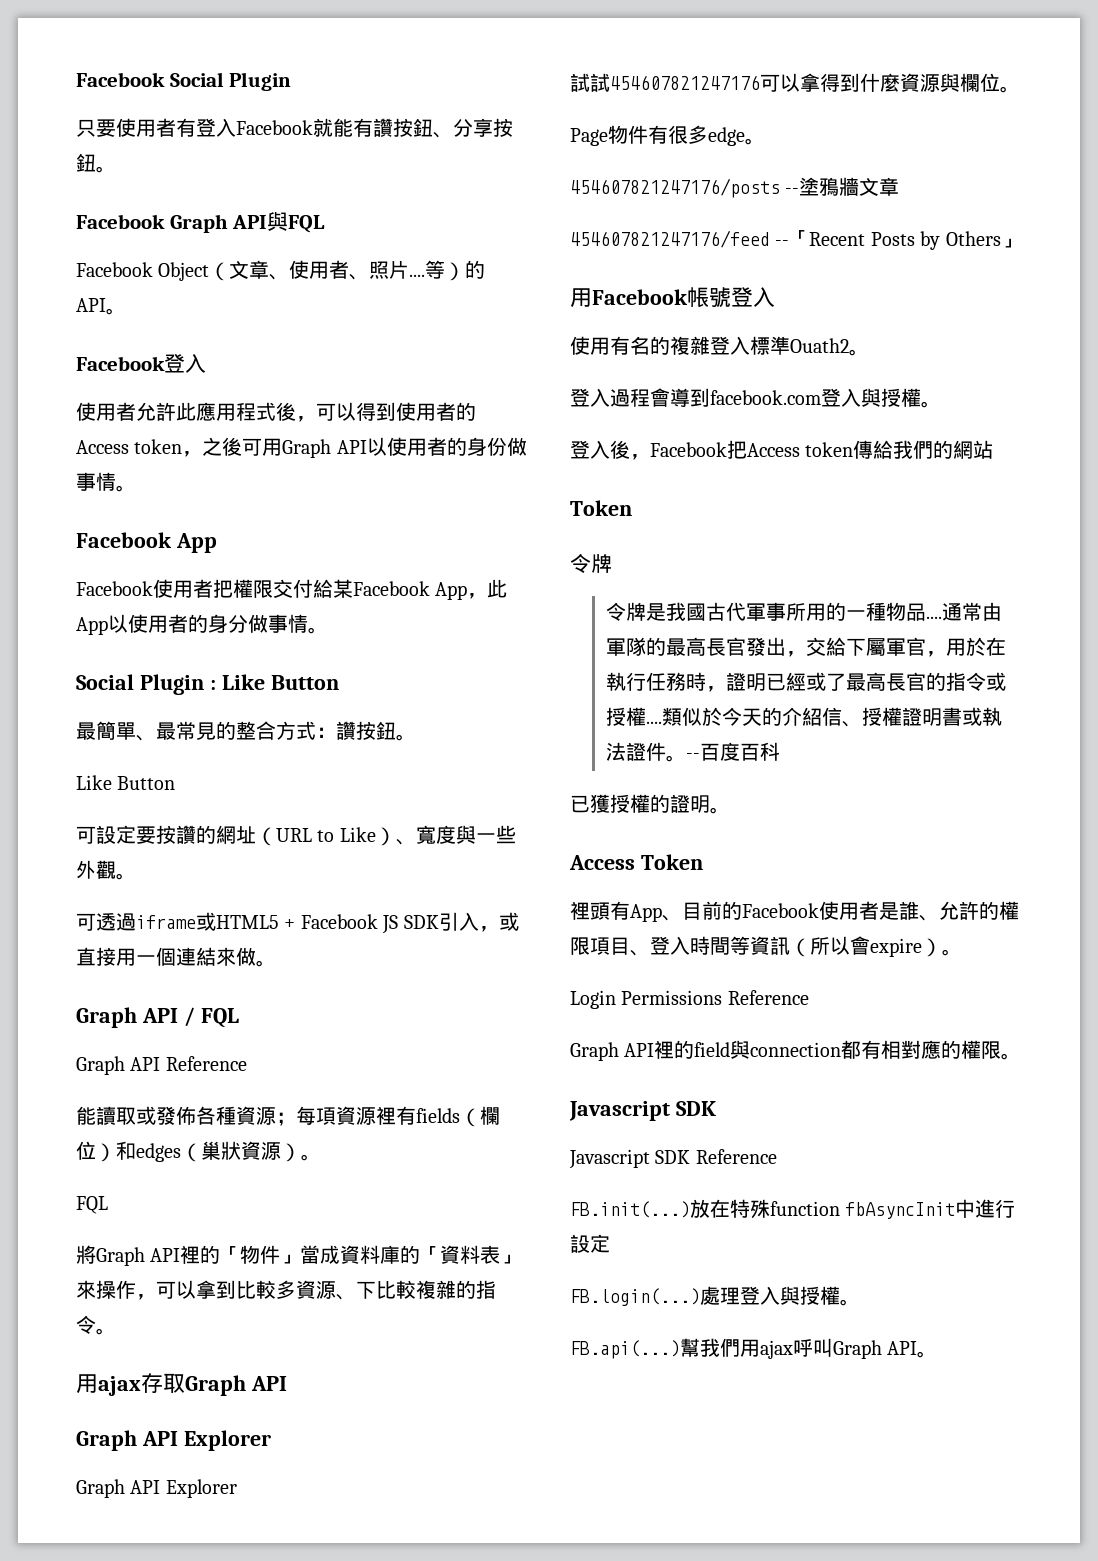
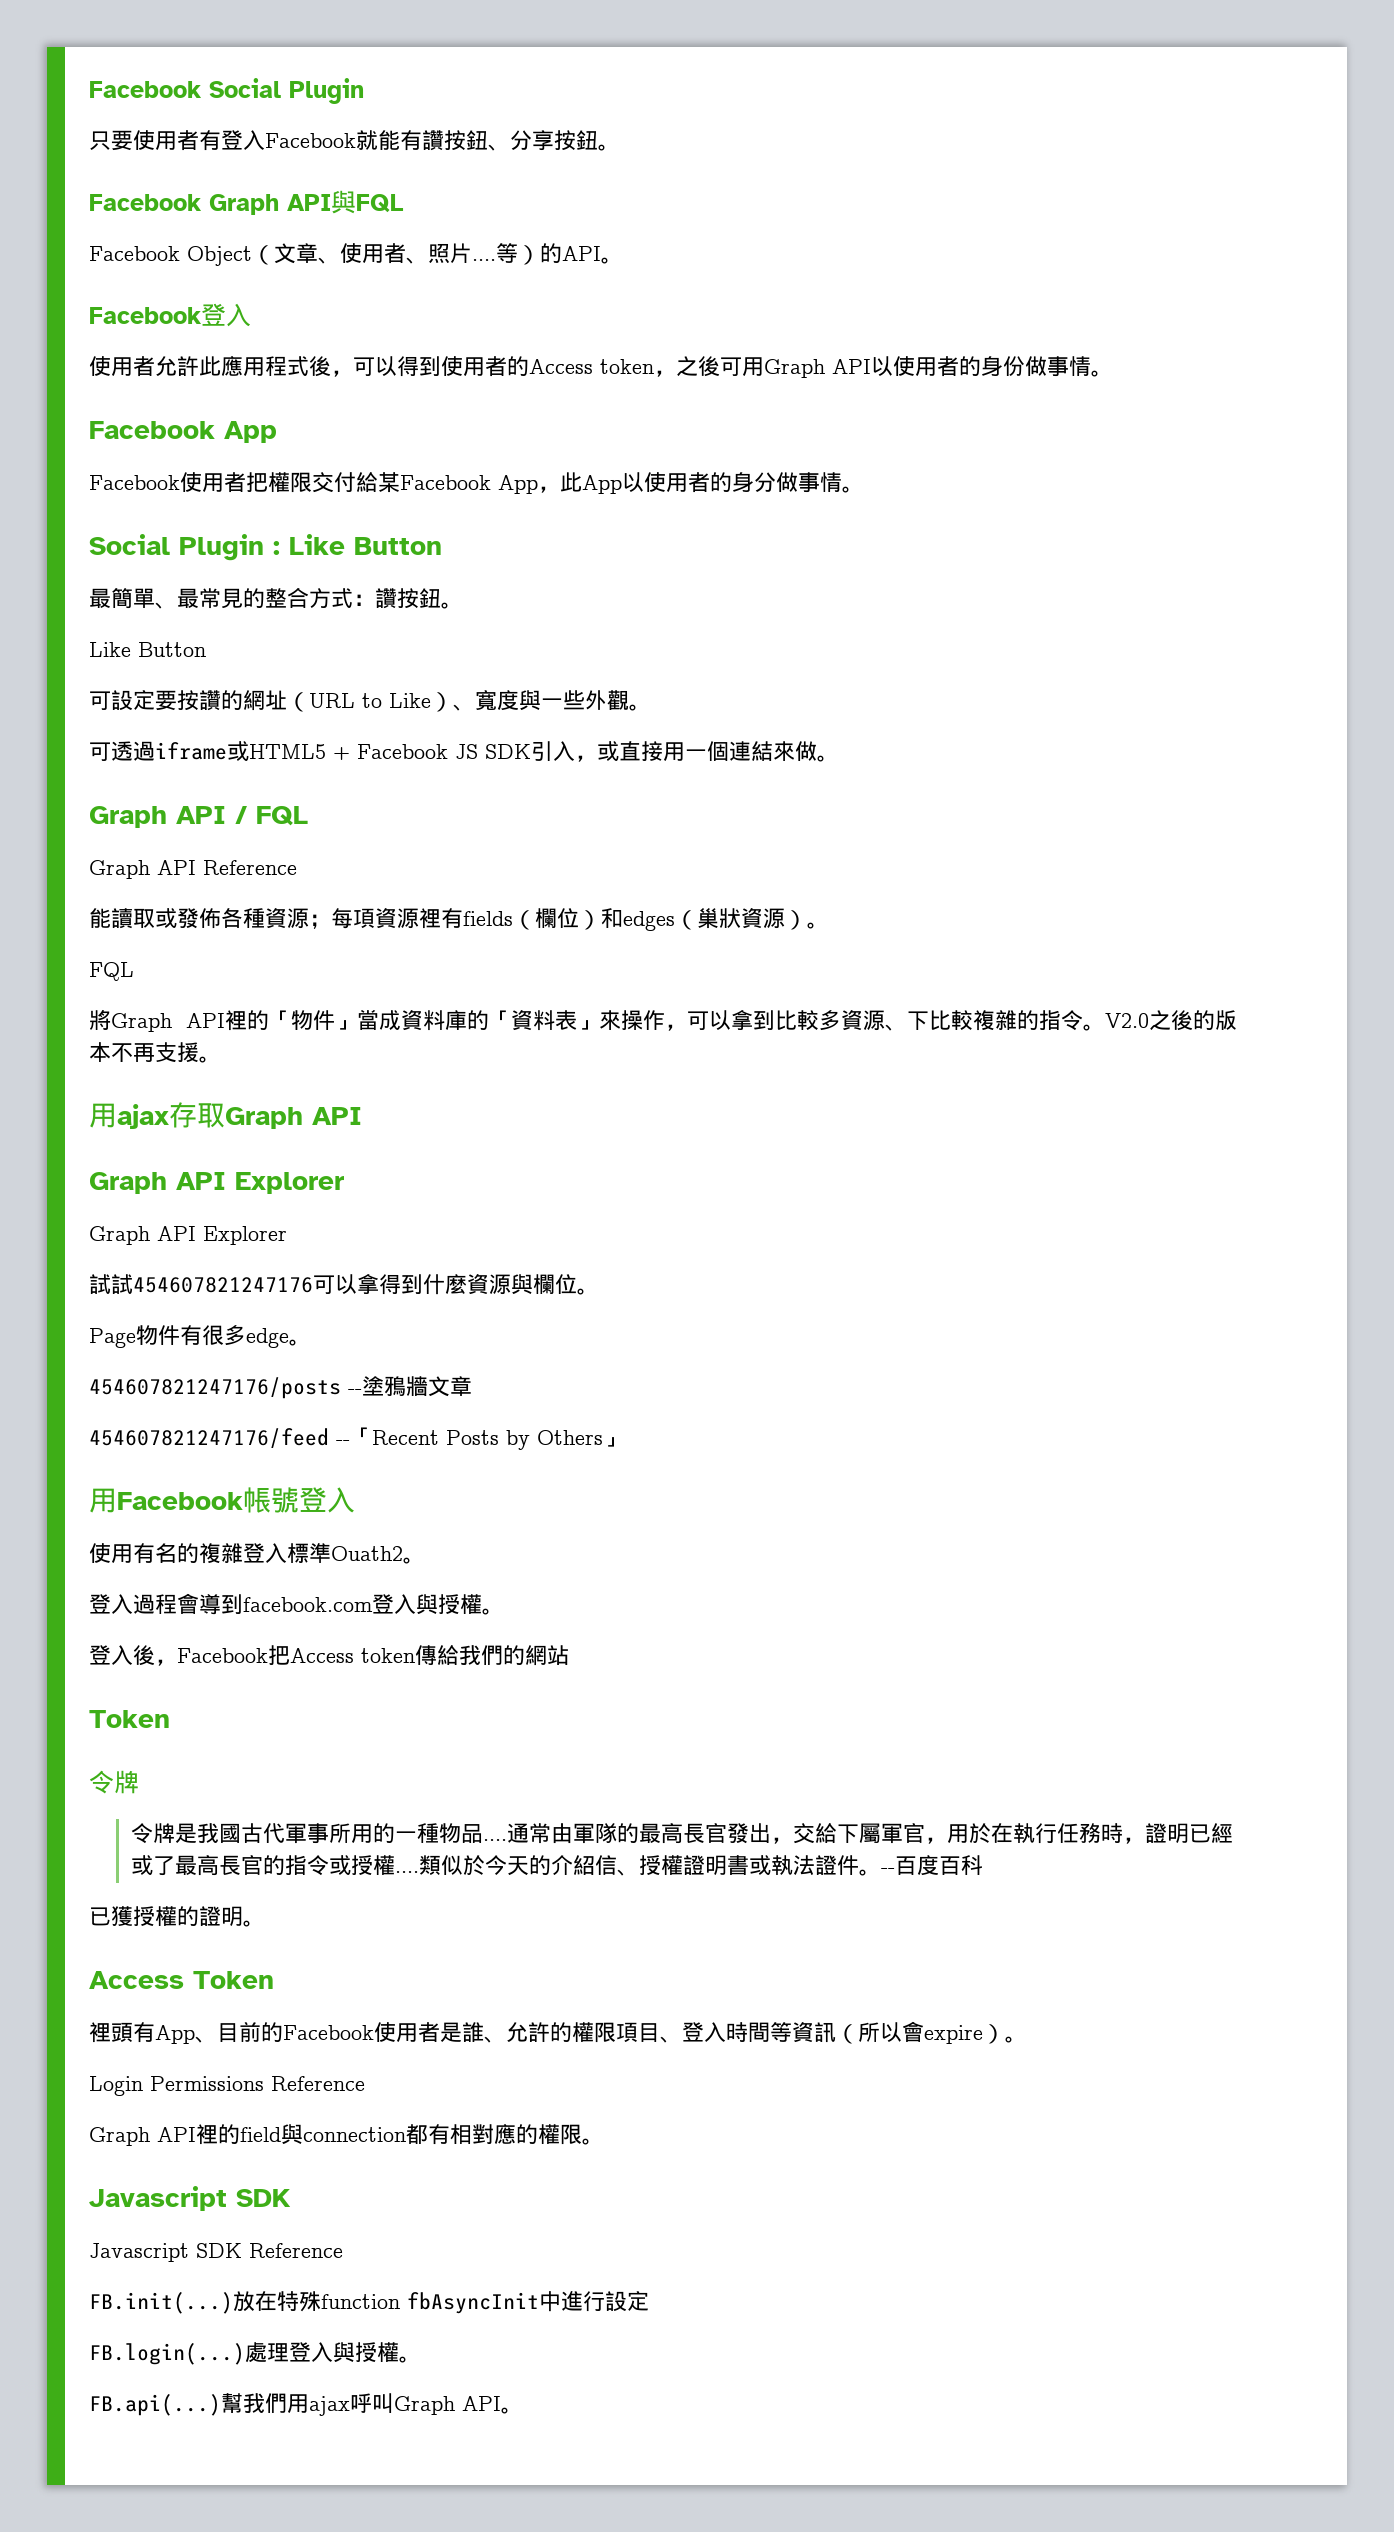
+ V2.0之後的版本不再支援。

